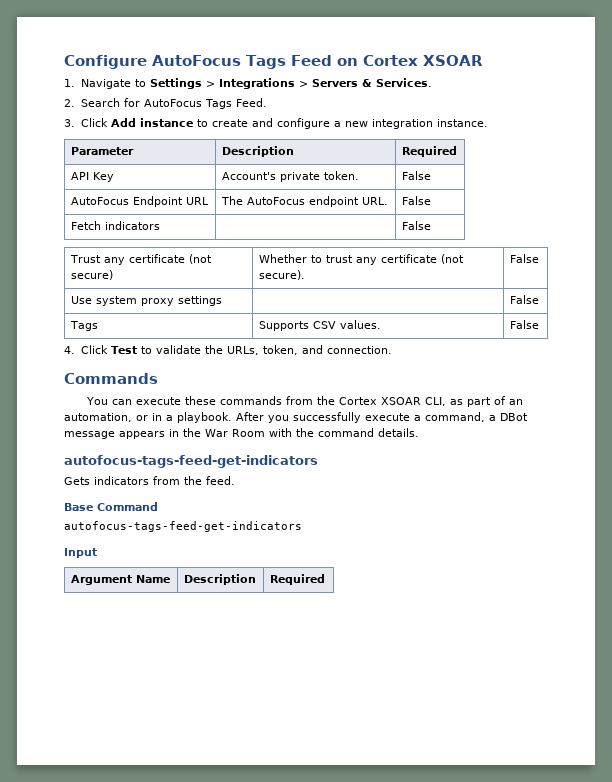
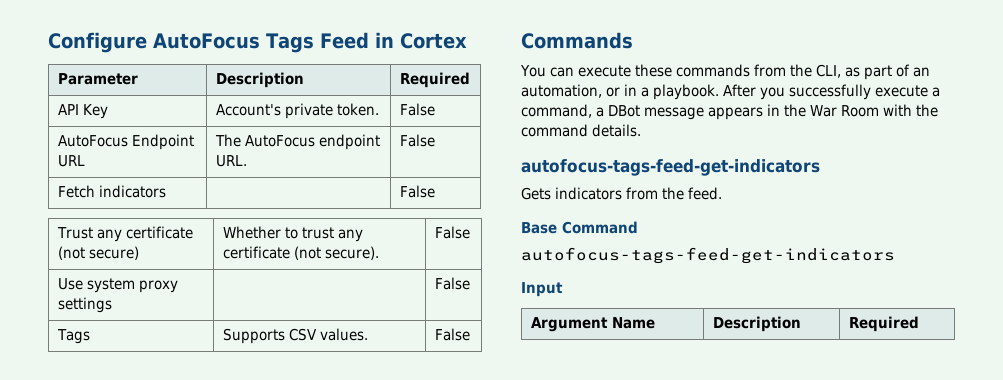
- Configure AutoFocus Tags Feed on Cortex XSOAR
- 1. Navigate to Settings > Integrations > Servers & Services.
- 2. Search for AutoFocus Tags Feed.
- 3. Click Add instance to create and configure a new integration instance.
+ Configure AutoFocus Tags Feed in Cortex
- 4. Click Test to validate the URLs, token, and connection.
- You can execute these commands from the Cortex XSOAR CLI, as part of an automation, or in a playbook.
+ You can execute these commands from the CLI, as part of an automation, or in a playbook.

